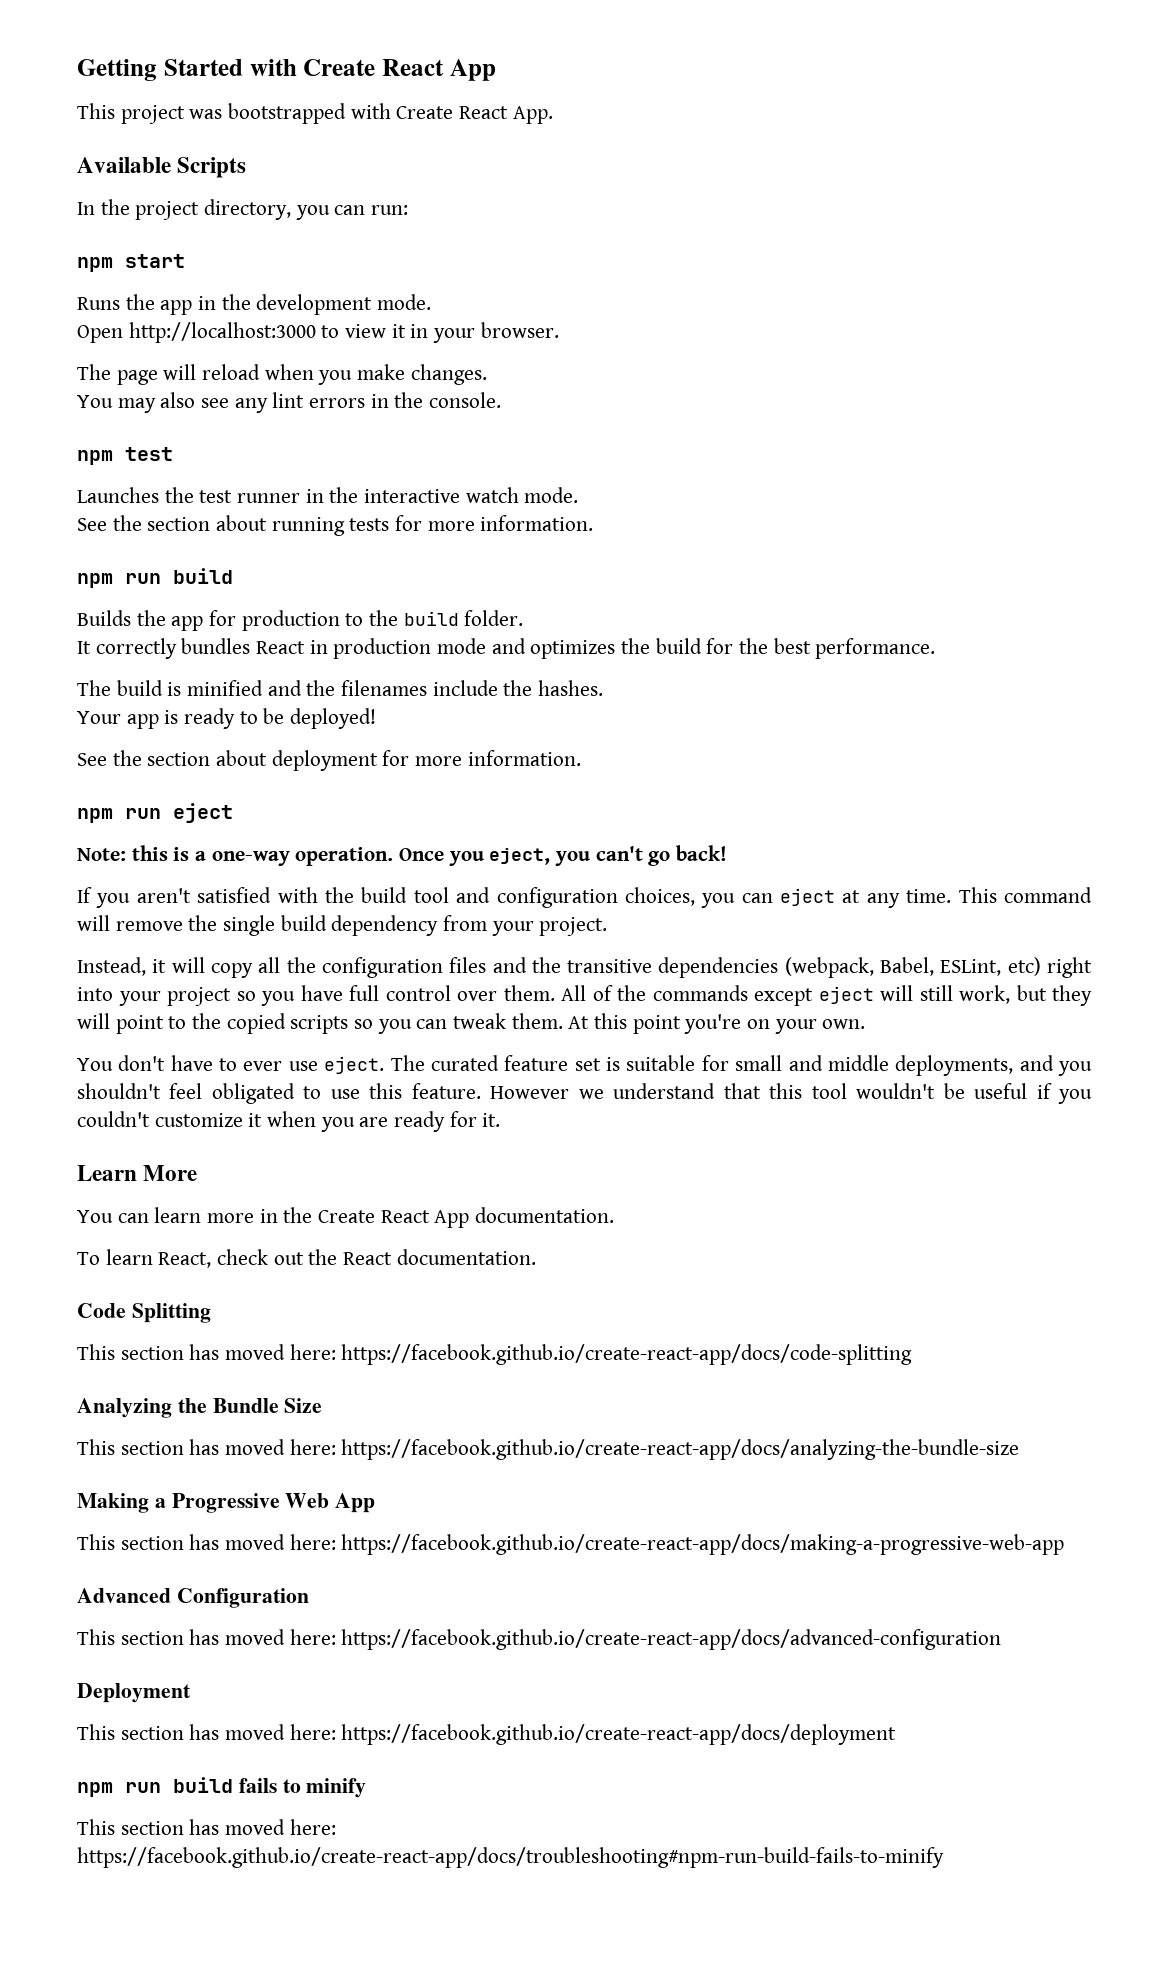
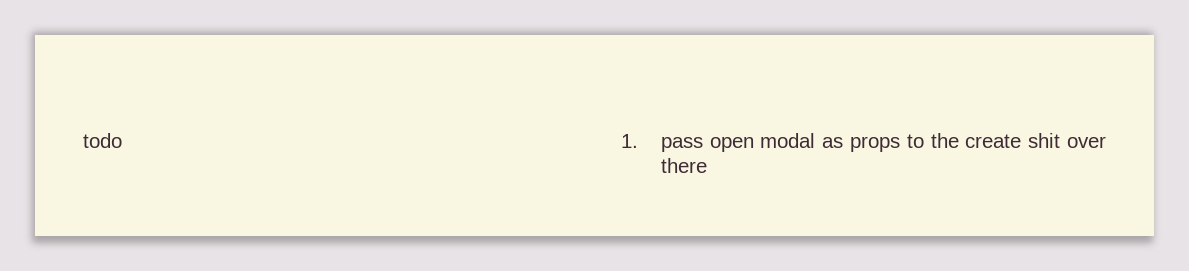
- Getting Started with Create React App
- This project was bootstrapped with Create React App.
- Available Scripts
- In the project directory, you can run:
- npm start
- Runs the app in the development mode.
- Open http://localhost:3000 to view it in your browser.
- The page will reload when you make changes.
- You may also see any lint errors in the console.
- npm test
- Launches the test runner in the interactive watch mode.
- See the section about running tests for more information.
- npm run build
- Builds the app for production to the build folder.
- It correctly bundles React in production mode and optimizes the build for the best performance.
- The build is minified and the filenames include the hashes.
- Your app is ready to be deployed!
- See the section about deployment for more information.
- npm run eject
- Note: this is a one-way operation. Once you eject, you can't go back!
- If you aren't satisfied with the build tool and configuration choices, you can eject at any time. This command will remove the single build dependency from your project.
- Instead, it will copy all the configuration files and the transitive dependencies (webpack, Babel, ESLint, etc) right into your project so you have full control over them. All of the commands except eject will still work, but they will point to the copied scripts so you can tweak them. At this point you're on your own.
- You don't have to ever use eject. The curated feature set is suitable for small and middle deployments, and you shouldn't feel obligated to use this feature. However we understand that this tool wouldn't be useful if you couldn't customize it when you are ready for it.
- Learn More
- You can learn more in the Create React App documentation.
- To learn React, check out the React documentation.
- Code Splitting
- This section has moved here: https://facebook.github.io/create-react-app/docs/code-splitting
- Analyzing the Bundle Size
- This section has moved here: https://facebook.github.io/create-react-app/docs/analyzing-the-bundle-size
- Making a Progressive Web App
- This section has moved here: https://facebook.github.io/create-react-app/docs/making-a-progressive-web-app
- Advanced Configuration
- This section has moved here: https://facebook.github.io/create-react-app/docs/advanced-configuration
- Deployment
- This section has moved here: https://facebook.github.io/create-react-app/docs/deployment
- npm run build fails to minify
- This section has moved here: https://facebook.github.io/create-react-app/docs/troubleshooting#npm-run-build-fails-to-minify
+ todo
+ 1. pass open modal as props to the create shit over there

